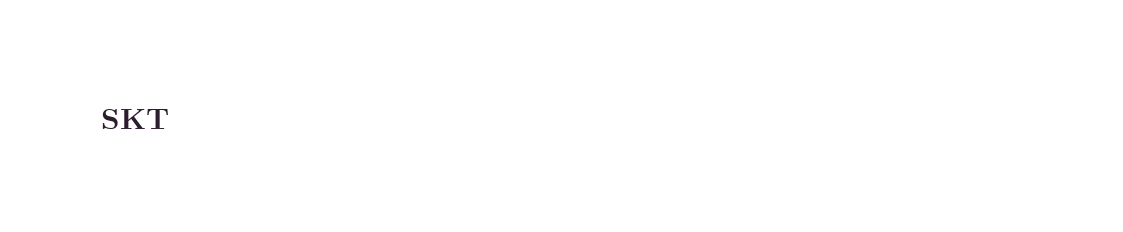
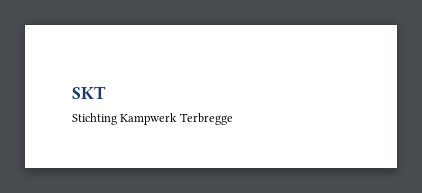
+ Stichting Kampwerk Terbregge

